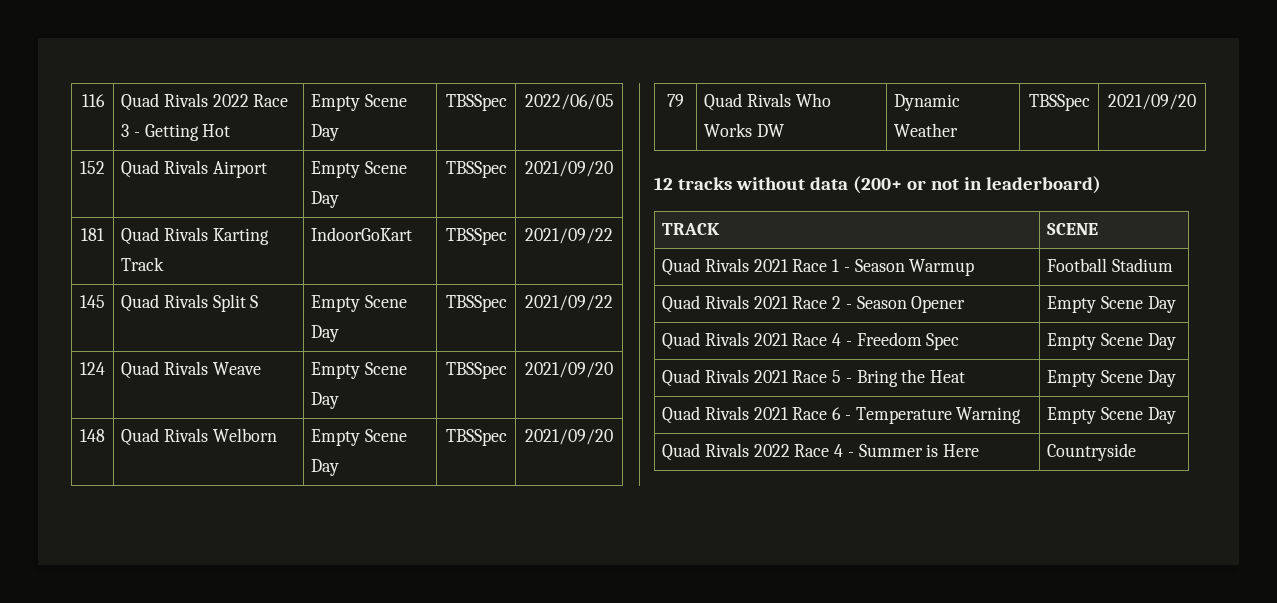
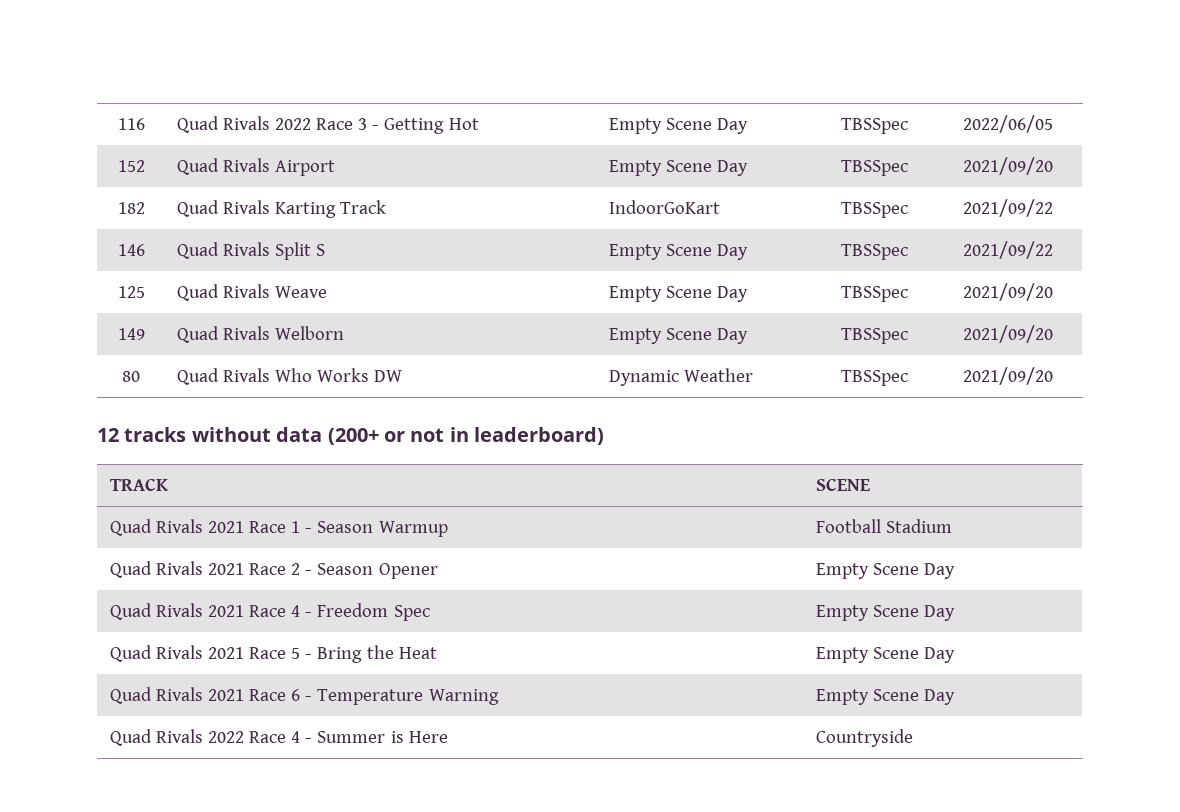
- 181 | Quad Rivals Karting Track | IndoorGoKart | TBSSpec | 2021/09/22
+ 182 | Quad Rivals Karting Track | IndoorGoKart | TBSSpec | 2021/09/22
- 145 | Quad Rivals Split S | Empty Scene Day | TBSSpec | 2021/09/22
+ 146 | Quad Rivals Split S | Empty Scene Day | TBSSpec | 2021/09/22
- 124 | Quad Rivals Weave | Empty Scene Day | TBSSpec | 2021/09/20
+ 125 | Quad Rivals Weave | Empty Scene Day | TBSSpec | 2021/09/20
- 148 | Quad Rivals Welborn | Empty Scene Day | TBSSpec | 2021/09/20
+ 149 | Quad Rivals Welborn | Empty Scene Day | TBSSpec | 2021/09/20
- 79 | Quad Rivals Who Works DW | Dynamic Weather | TBSSpec | 2021/09/20
+ 80 | Quad Rivals Who Works DW | Dynamic Weather | TBSSpec | 2021/09/20

